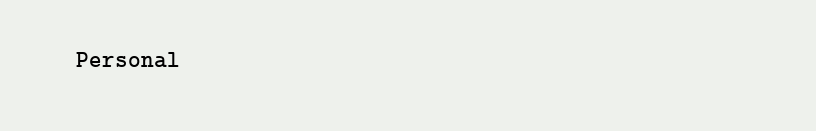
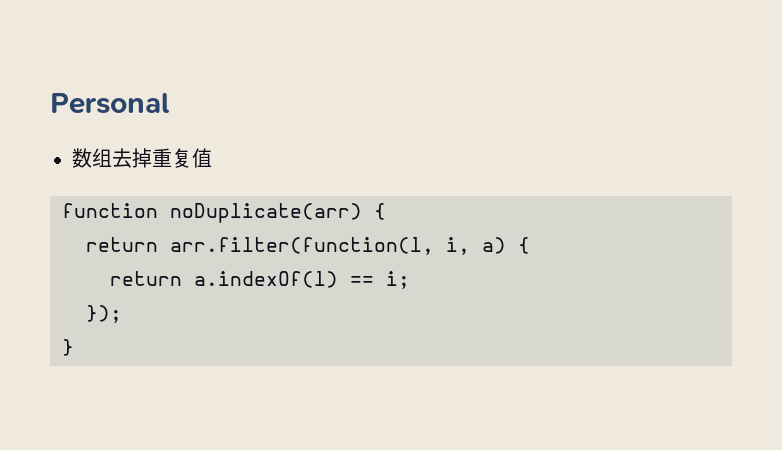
+ 数组去掉重复值
+ function noDuplicate(arr) {
+ return arr.filter(function(l, i, a) {
+ return a.indexOf(l) == i;
+ });
+ }

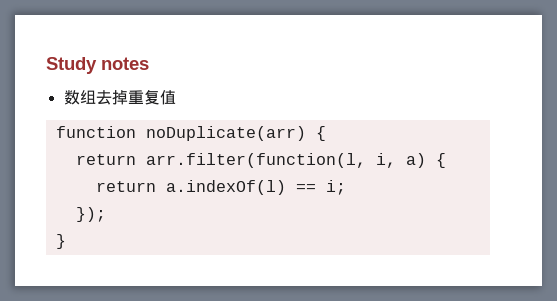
- Personal
+ Study notes

